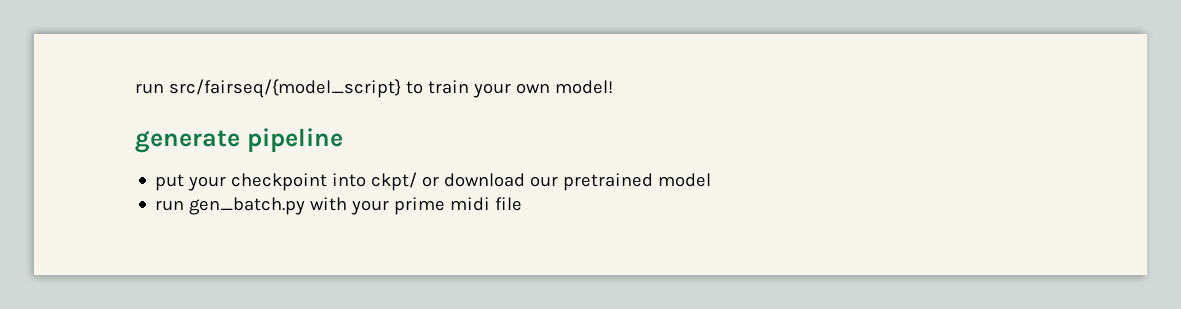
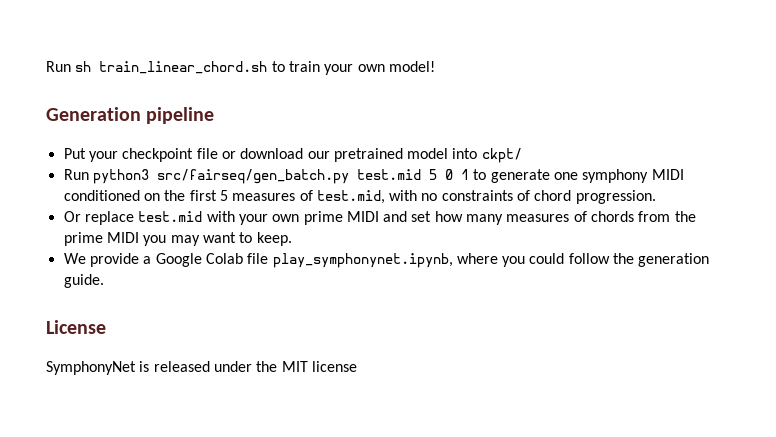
- run src/fairseq/{model_script} to train your own model!
+ Run sh train_linear_chord.sh to train your own model!
- generate pipeline
+ Generation pipeline
- put your checkpoint into ckpt/ or download our pretrained model
- run gen_batch.py with your prime midi file
+ Put your checkpoint file or download our pretrained model into ckpt/
+ Run python3 src/fairseq/gen_batch.py test.mid 5 0 1 to generate one symphony MIDI conditioned on the first 5 measures of test.mid, with no constraints of chord progression.
+ Or replace test.mid with your own prime MIDI and set how many measures of chords from the prime MIDI you may want to keep.
+ We provide a Google Colab file play_symphonynet.ipynb, where you could follow the generation guide.
+ License
+ SymphonyNet is released under the MIT license

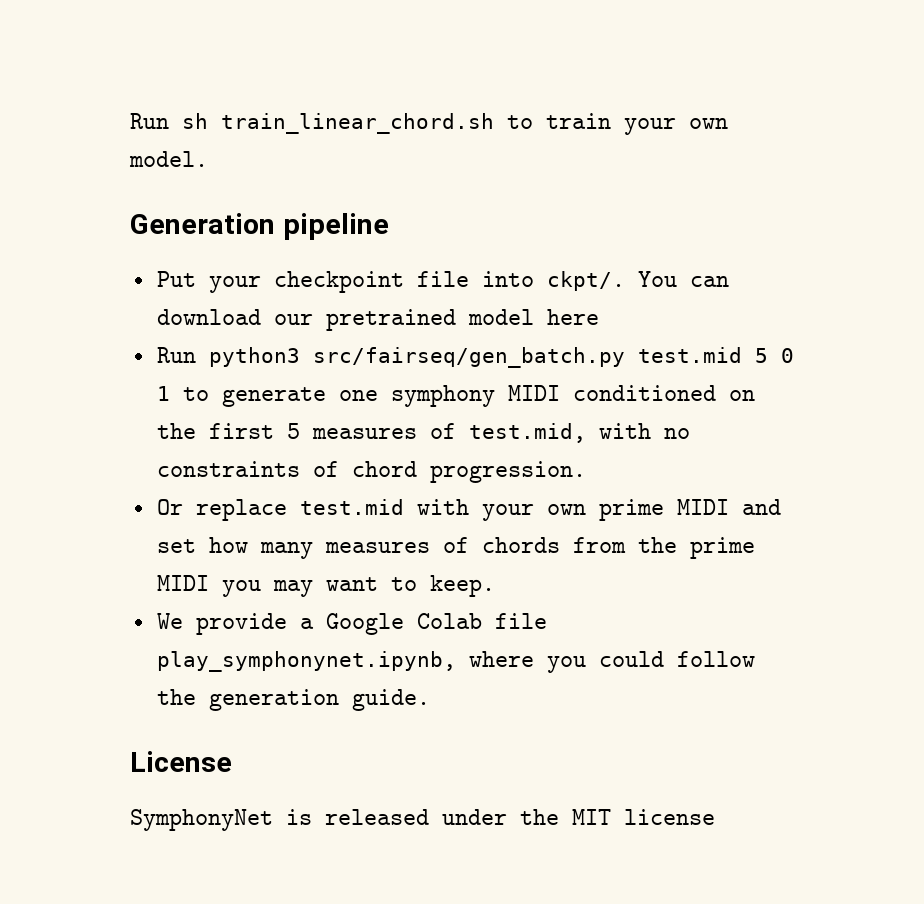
- Run sh train_linear_chord.sh to train your own model!
+ Run sh train_linear_chord.sh to train your own model.
- Put your checkpoint file or download our pretrained model into ckpt/
+ Put your checkpoint file into ckpt/. You can download our pretrained model here

